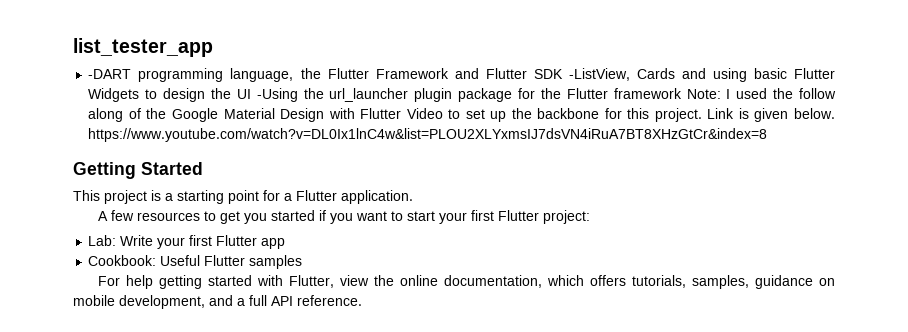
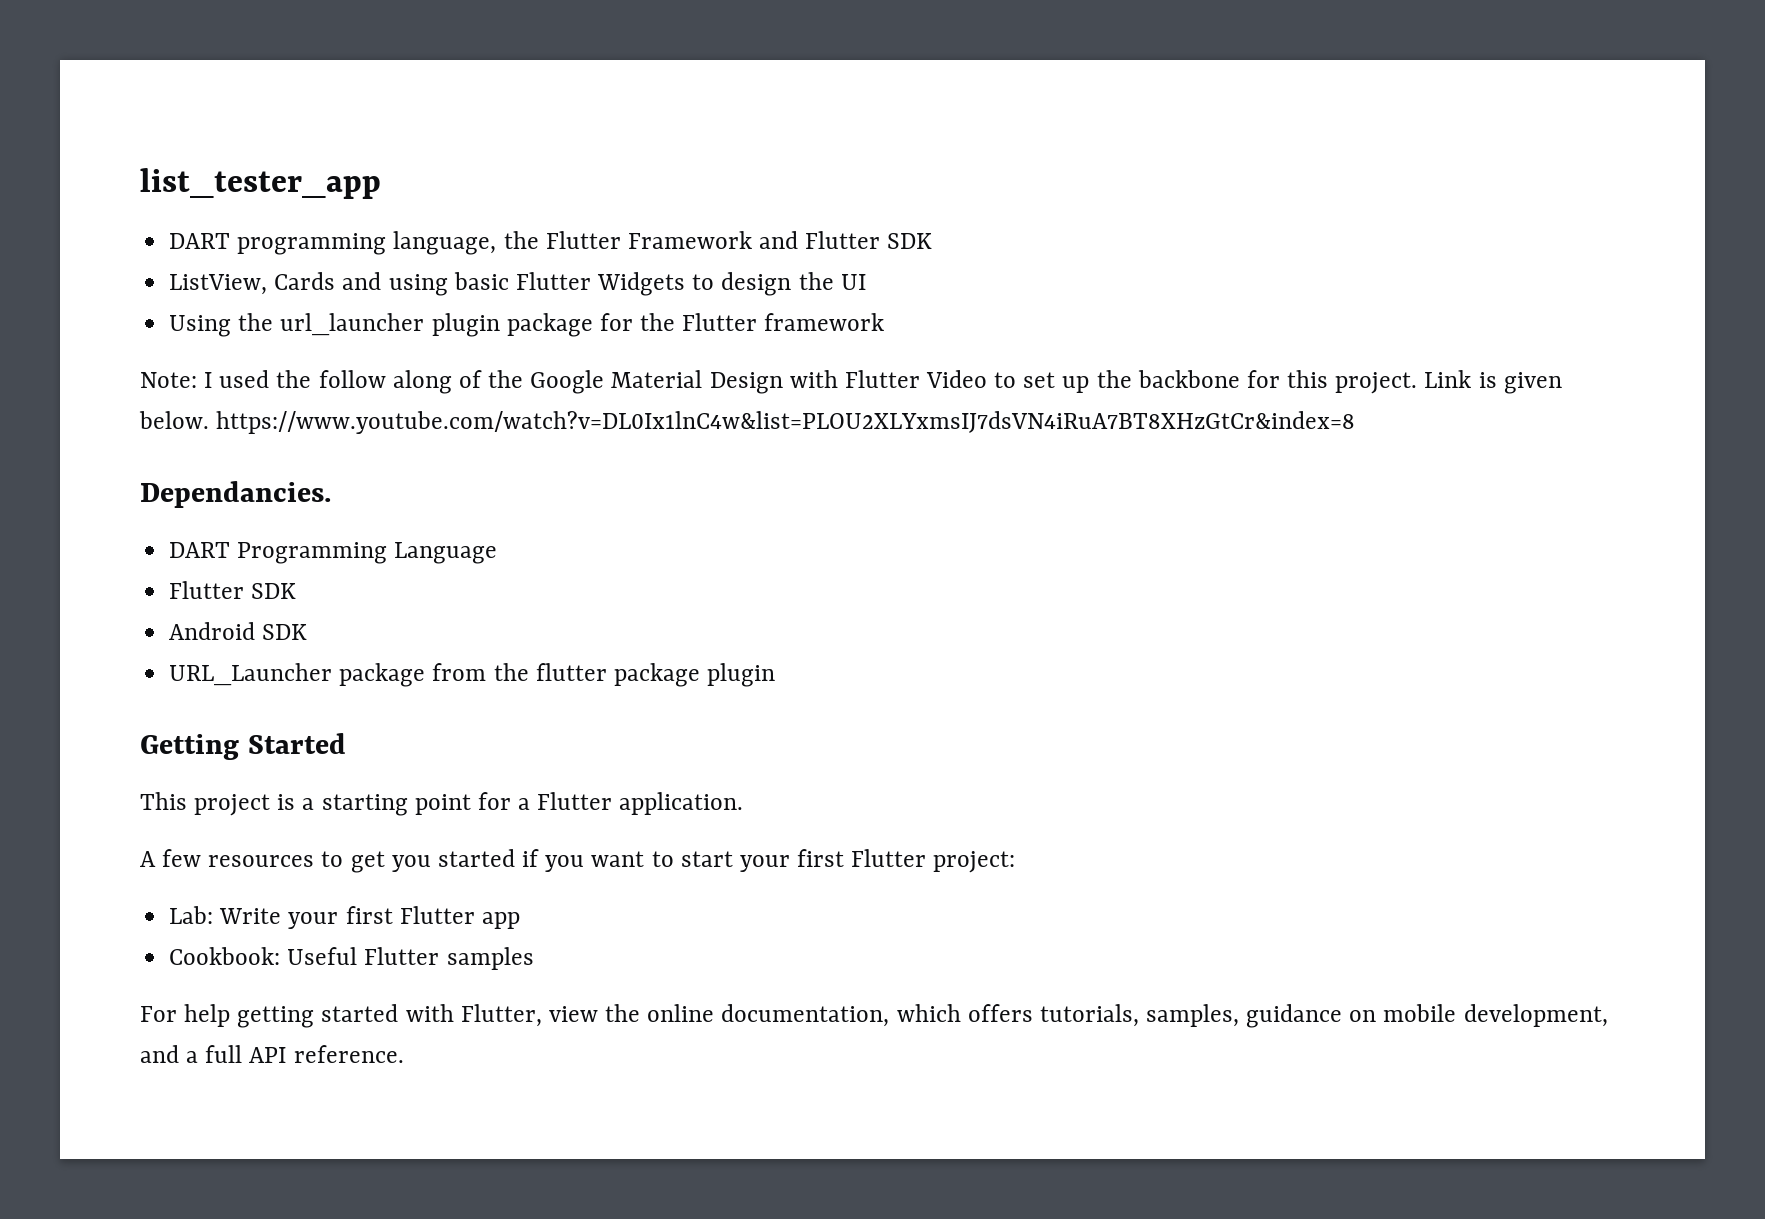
- -DART programming language, the Flutter Framework and Flutter SDK -ListView, Cards and using basic Flutter Widgets to design the UI -Using the url_launcher plugin package for the Flutter framework Note: I used the follow along of the Google Material Design with Flutter Video to set up the backbone for this project.
+ DART programming language, the Flutter Framework and Flutter SDK
+ ListView, Cards and using basic Flutter Widgets to design the UI
+ Using the url_launcher plugin package for the Flutter framework
+ Note: I used the follow along of the Google Material Design with Flutter Video to set up the backbone for this project.
+ Dependancies.
+ DART Programming Language
+ Flutter SDK
+ Android SDK
+ URL_Launcher package from the flutter package plugin

